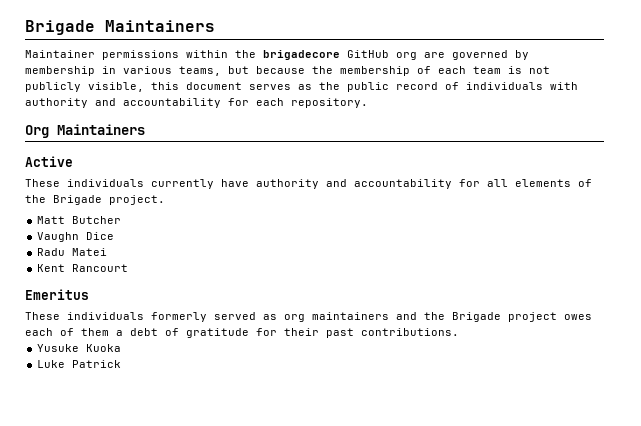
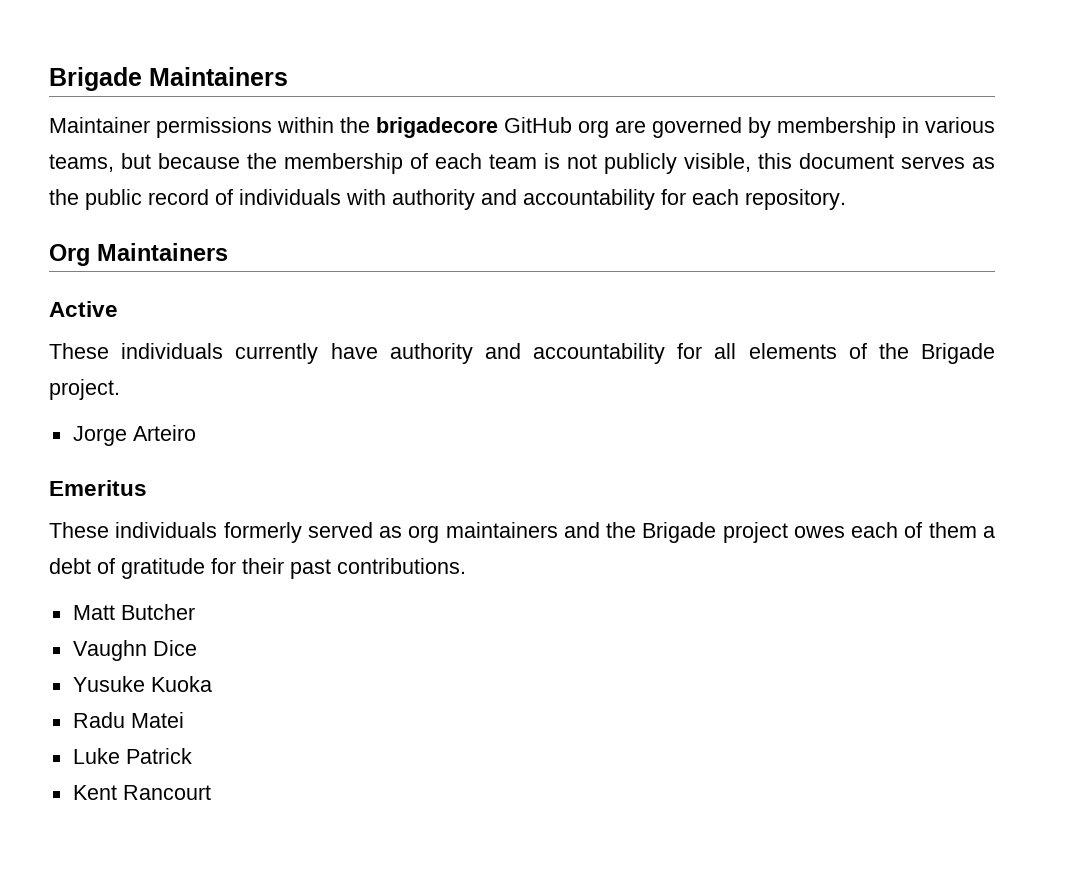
- Matt Butcher
- Vaughn Dice
- Radu Matei
- Kent Rancourt
+ Jorge Arteiro
+ Matt Butcher
+ Vaughn Dice
+ Radu Matei
+ Kent Rancourt

